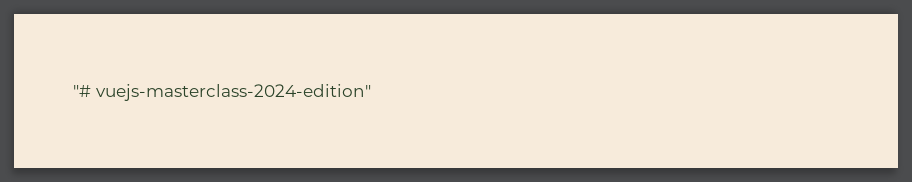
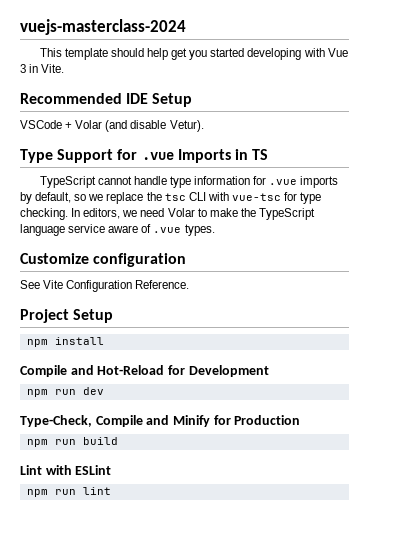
- "# vuejs-masterclass-2024-edition"
+ vuejs-masterclass-2024
+ This template should help get you started developing with Vue 3 in Vite.
+ Recommended IDE Setup
+ VSCode + Volar (and disable Vetur).
+ Type Support for .vue Imports in TS
+ TypeScript cannot handle type information for .vue imports by default, so we replace the tsc CLI with vue-tsc for type checking. In editors, we need Volar to make the TypeScript language service aware of .vue types.
+ Customize configuration
+ See Vite Configuration Reference.
+ Project Setup
+ npm install
+ Compile and Hot-Reload for Development
+ npm run dev
+ Type-Check, Compile and Minify for Production
+ npm run build
+ Lint with ESLint
+ npm run lint

